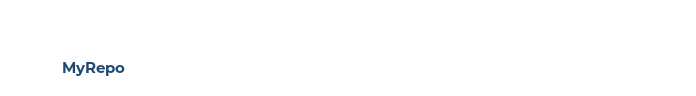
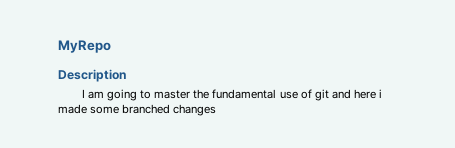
+ Description
+ I am going to master the fundamental use of git and here i made some branched changes

